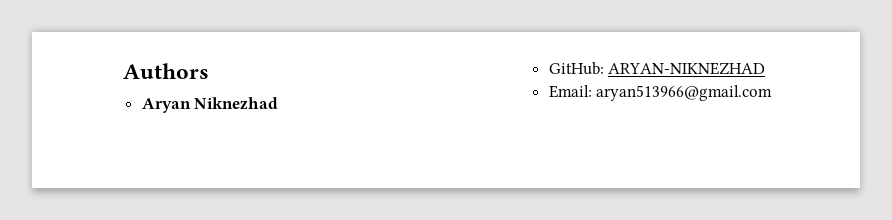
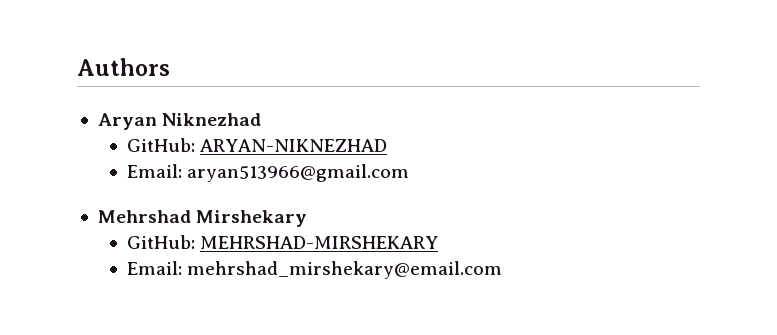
+ Mehrshad Mirshekary
+ GitHub: MEHRSHAD-MIRSHEKARY
+ Email: mehrshad_mirshekary@email.com

